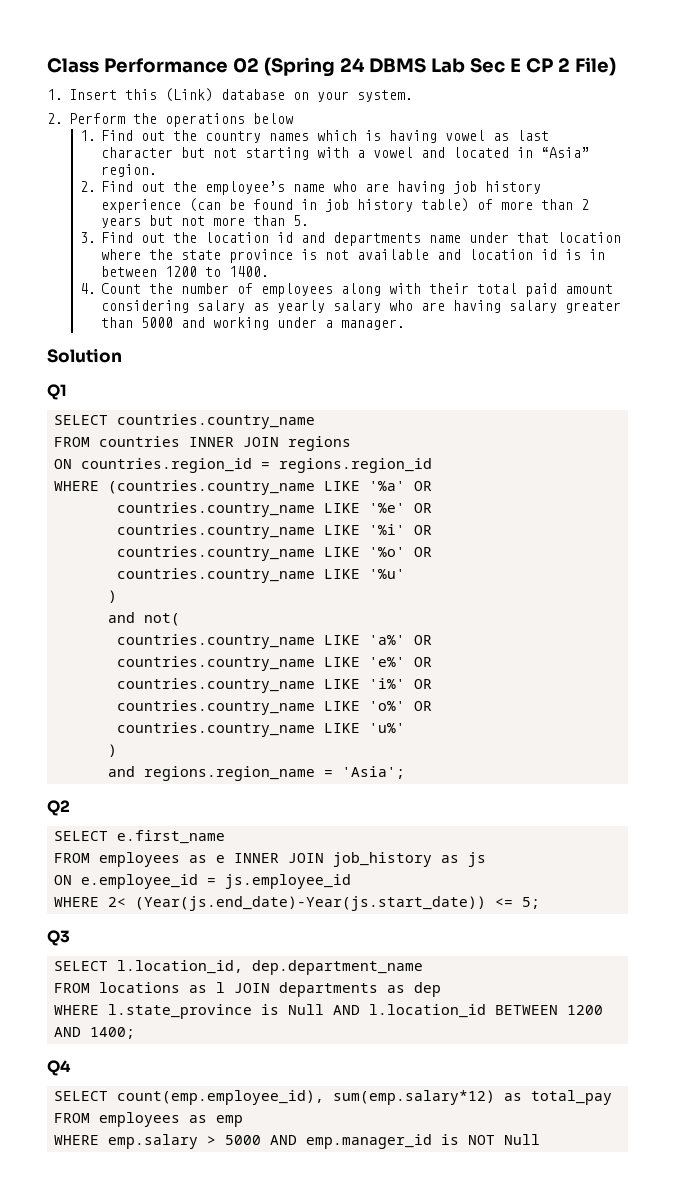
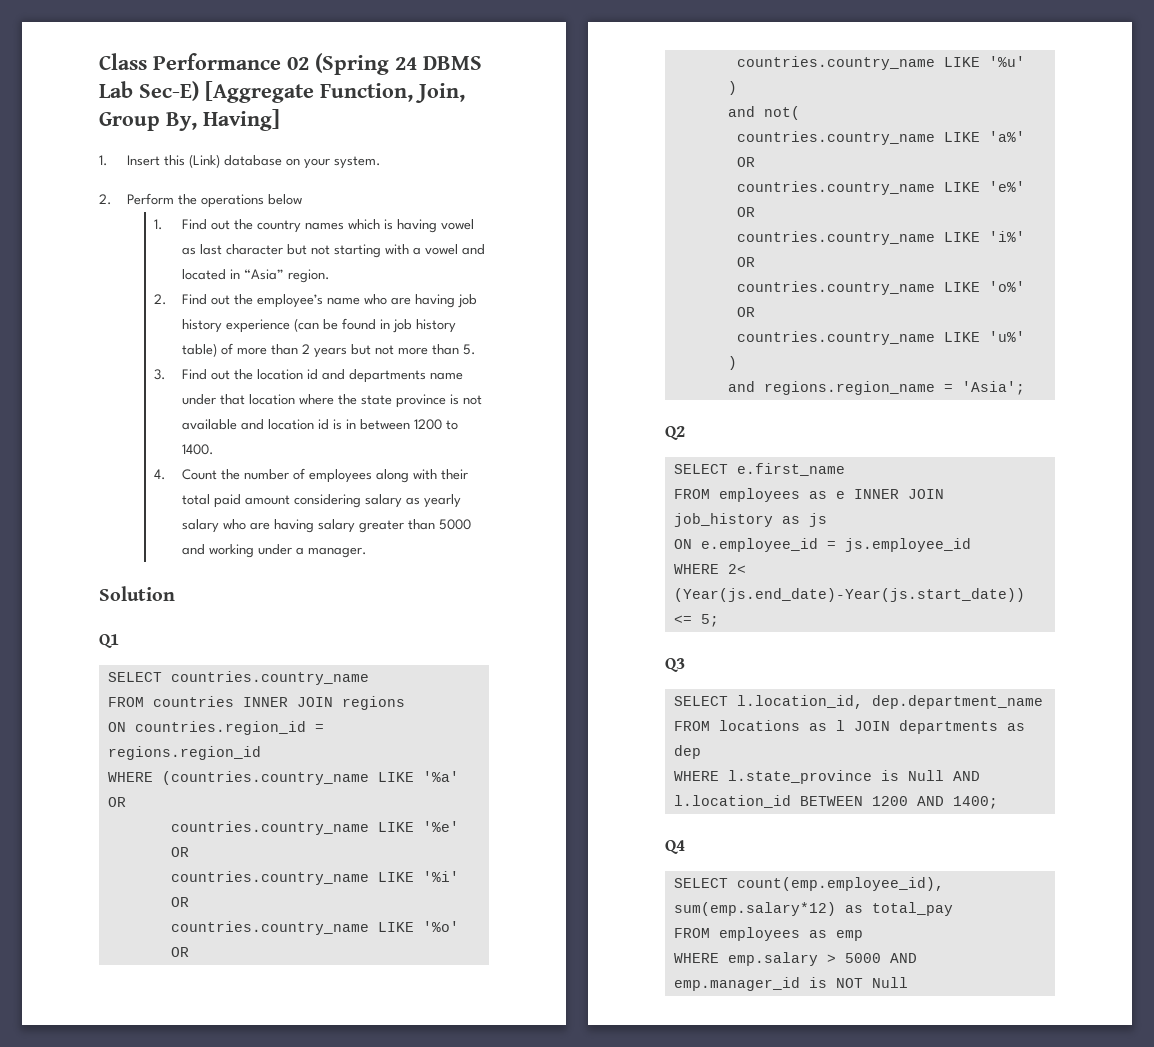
- Class Performance 02 (Spring 24 DBMS Lab Sec E CP 2 File)
+ Class Performance 02 (Spring 24 DBMS Lab Sec-E) [Aggregate Function, Join, Group By, Having]

